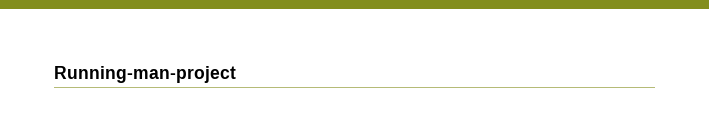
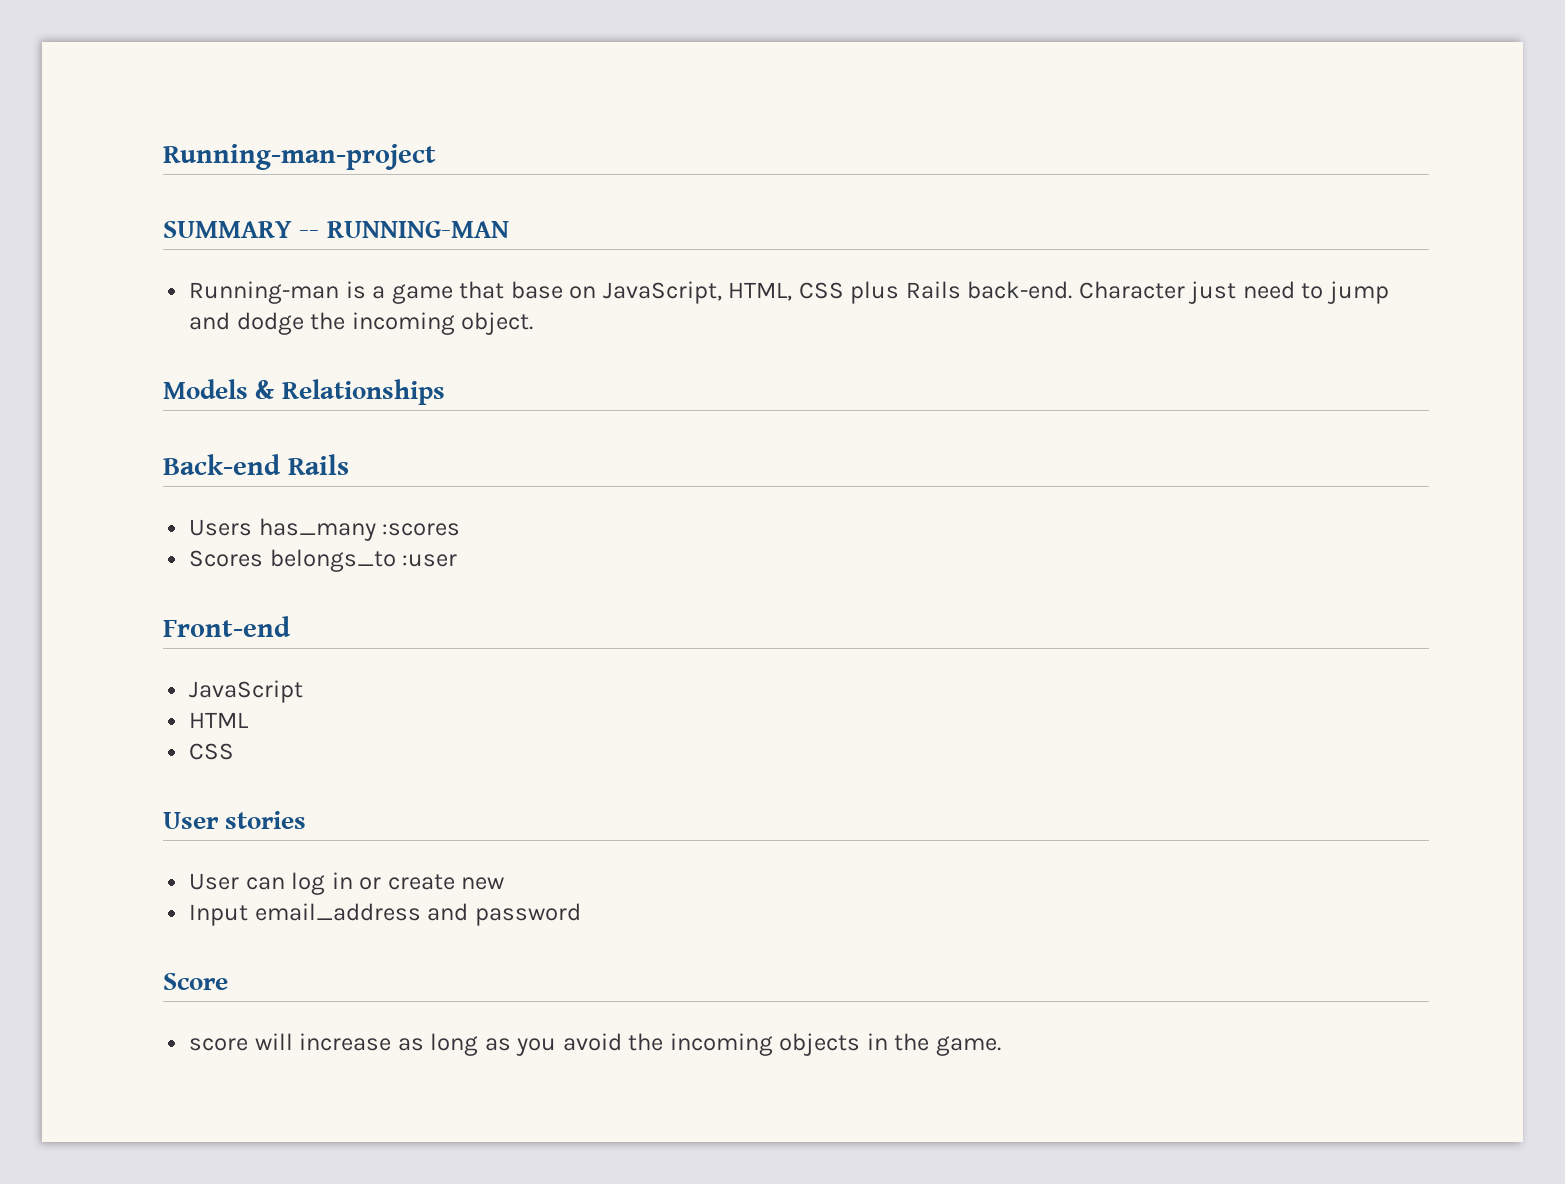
+ SUMMARY -- RUNNING-MAN
+ Running-man is a game that base on JavaScript, HTML, CSS plus Rails back-end. Character just need to jump and dodge the incoming object.
+ Models & Relationships
+ Back-end Rails
+ Users has_many :scores
+ Scores belongs_to :user
+ Front-end
+ JavaScript
+ HTML
+ CSS
+ User stories
+ User can log in or create new
+ Input email_address and password
+ Score
+ score will increase as long as you avoid the incoming objects in the game.

